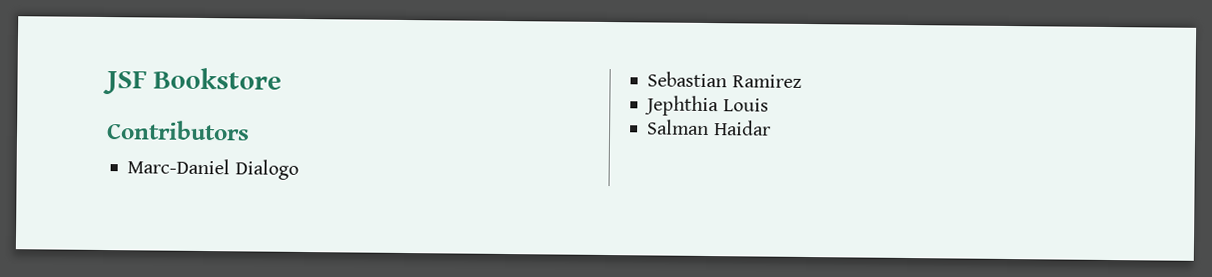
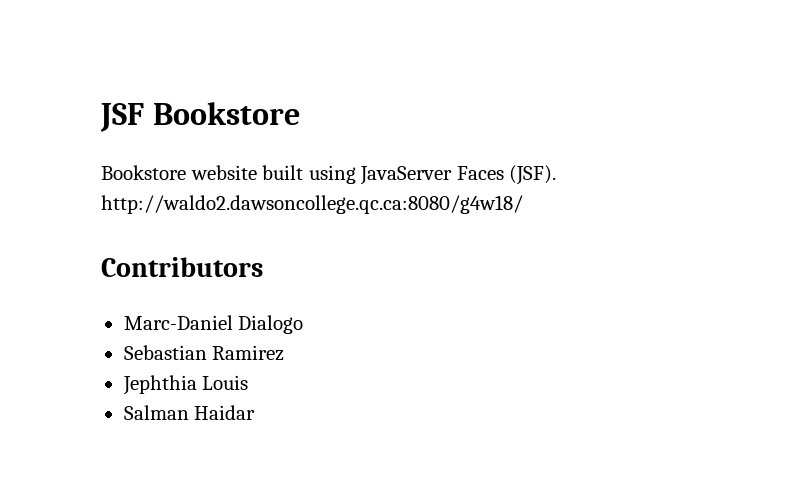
+ Bookstore website built using JavaServer Faces (JSF). http://waldo2.dawsoncollege.qc.ca:8080/g4w18/

